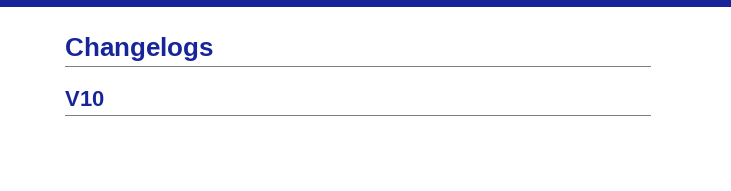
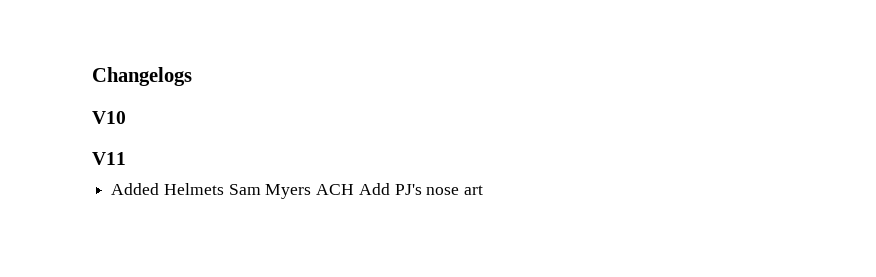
+ V11
+ Added Helmets Sam Myers ACH Add PJ's nose art

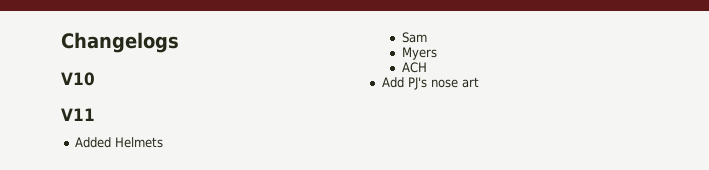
- Added Helmets Sam Myers ACH Add PJ's nose art
+ Added Helmets
+ Sam
+ Myers
+ ACH
+ Add PJ's nose art

